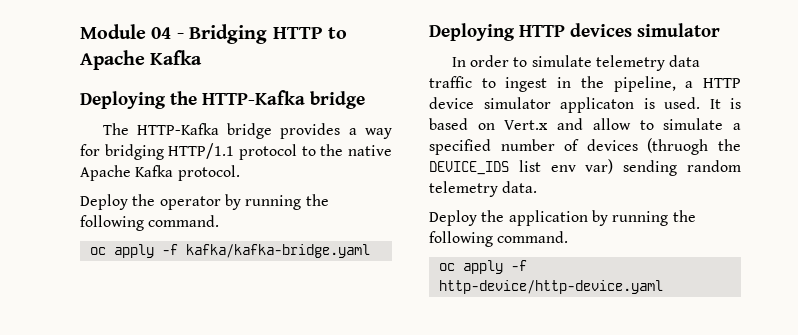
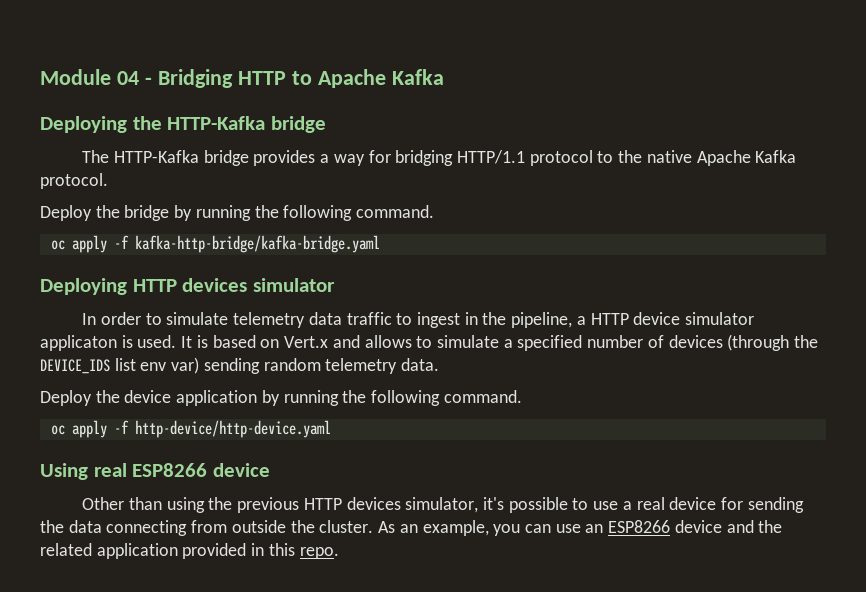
- Deploy the operator by running the following command.
- oc apply -f kafka/kafka-bridge.yaml
+ Deploy the bridge by running the following command.
+ oc apply -f kafka-http-bridge/kafka-bridge.yaml
- It is based on Vert.x and allow to simulate a specified number of devices (thruogh the DEVICE_IDS list env var) sending random telemetry data.
+ It is based on Vert.x and allows to simulate a specified number of devices (through the DEVICE_IDS list env var) sending random telemetry data.
- Deploy the application by running the following command.
+ Deploy the device application by running the following command.
+ Using real ESP8266 device
+ Other than using the previous HTTP devices simulator, it's possible to use a real device for sending the data connecting from outside the cluster. As an example, you can use an ESP8266 device and the related application provided in this repo.

